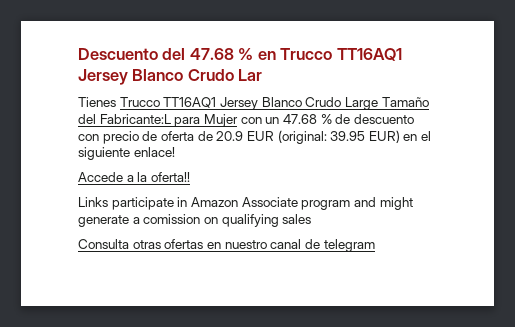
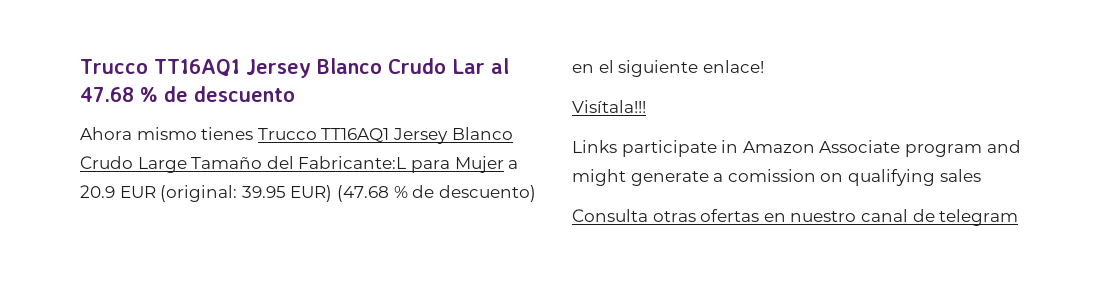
- Descuento del 47.68 % en Trucco TT16AQ1 Jersey Blanco Crudo Lar
- Tienes Trucco TT16AQ1 Jersey Blanco Crudo Large Tamaño del Fabricante:L para Mujer con un 47.68 % de descuento con precio de oferta de 20.9 EUR (original: 39.95 EUR) en el siguiente enlace!
+ Trucco TT16AQ1 Jersey Blanco Crudo Lar al 47.68 % de descuento
+ Ahora mismo tienes Trucco TT16AQ1 Jersey Blanco Crudo Large Tamaño del Fabricante:L para Mujer a 20.9 EUR (original: 39.95 EUR) (47.68 % de descuento) en el siguiente enlace!
- Accede a la oferta!!
+ Visítala!!!

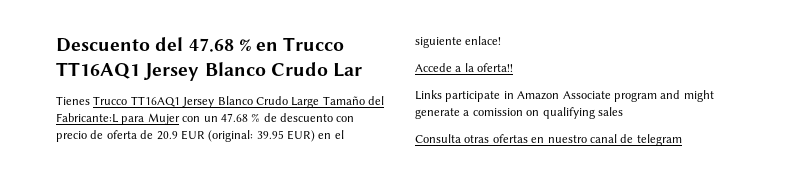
- Trucco TT16AQ1 Jersey Blanco Crudo Lar al 47.68 % de descuento
- Ahora mismo tienes Trucco TT16AQ1 Jersey Blanco Crudo Large Tamaño del Fabricante:L para Mujer a 20.9 EUR (original: 39.95 EUR) (47.68 % de descuento) en el siguiente enlace!
+ Descuento del 47.68 % en Trucco TT16AQ1 Jersey Blanco Crudo Lar
+ Tienes Trucco TT16AQ1 Jersey Blanco Crudo Large Tamaño del Fabricante:L para Mujer con un 47.68 % de descuento con precio de oferta de 20.9 EUR (original: 39.95 EUR) en el siguiente enlace!
- Visítala!!!
+ Accede a la oferta!!

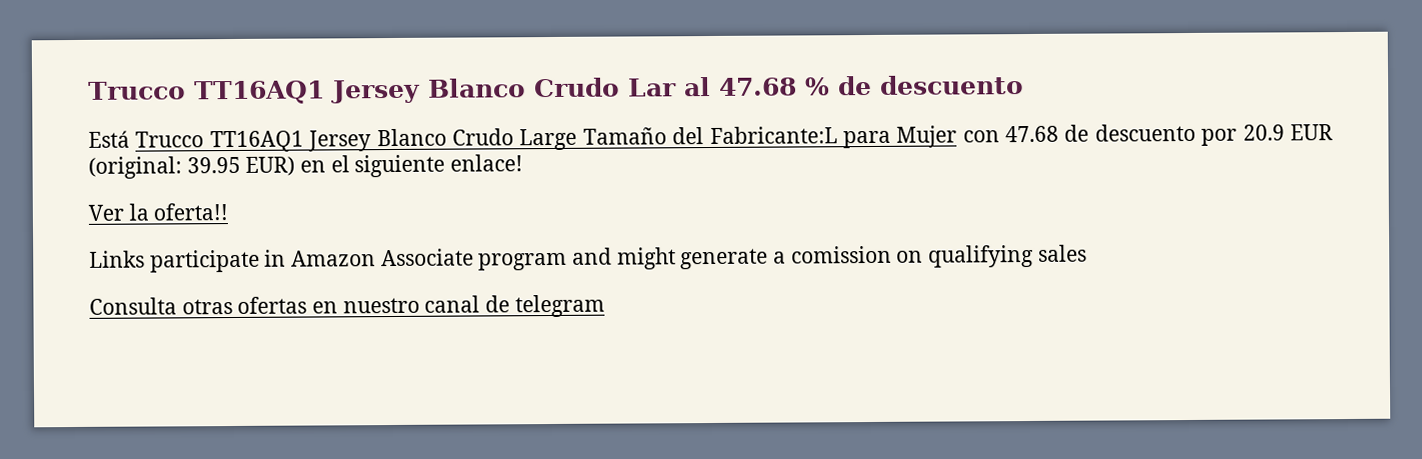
- Descuento del 47.68 % en Trucco TT16AQ1 Jersey Blanco Crudo Lar
- Tienes Trucco TT16AQ1 Jersey Blanco Crudo Large Tamaño del Fabricante:L para Mujer con un 47.68 % de descuento con precio de oferta de 20.9 EUR (original: 39.95 EUR) en el siguiente enlace!
+ Trucco TT16AQ1 Jersey Blanco Crudo Lar al 47.68 % de descuento
+ Está Trucco TT16AQ1 Jersey Blanco Crudo Large Tamaño del Fabricante:L para Mujer con 47.68 de descuento por 20.9 EUR (original: 39.95 EUR) en el siguiente enlace!
- Accede a la oferta!!
+ Ver la oferta!!

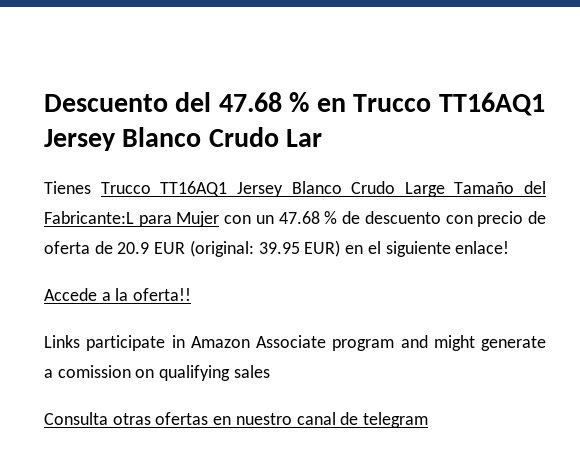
- Trucco TT16AQ1 Jersey Blanco Crudo Lar al 47.68 % de descuento
- Está Trucco TT16AQ1 Jersey Blanco Crudo Large Tamaño del Fabricante:L para Mujer con 47.68 de descuento por 20.9 EUR (original: 39.95 EUR) en el siguiente enlace!
+ Descuento del 47.68 % en Trucco TT16AQ1 Jersey Blanco Crudo Lar
+ Tienes Trucco TT16AQ1 Jersey Blanco Crudo Large Tamaño del Fabricante:L para Mujer con un 47.68 % de descuento con precio de oferta de 20.9 EUR (original: 39.95 EUR) en el siguiente enlace!
- Ver la oferta!!
+ Accede a la oferta!!

